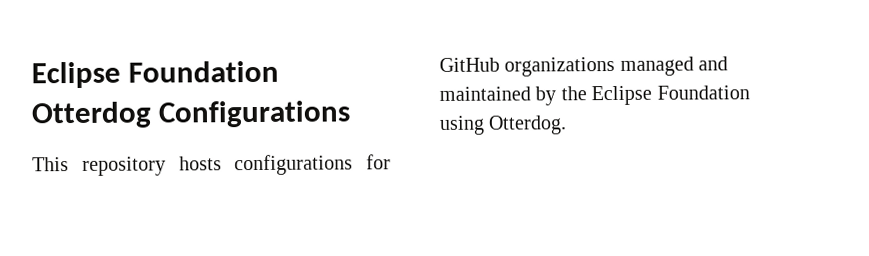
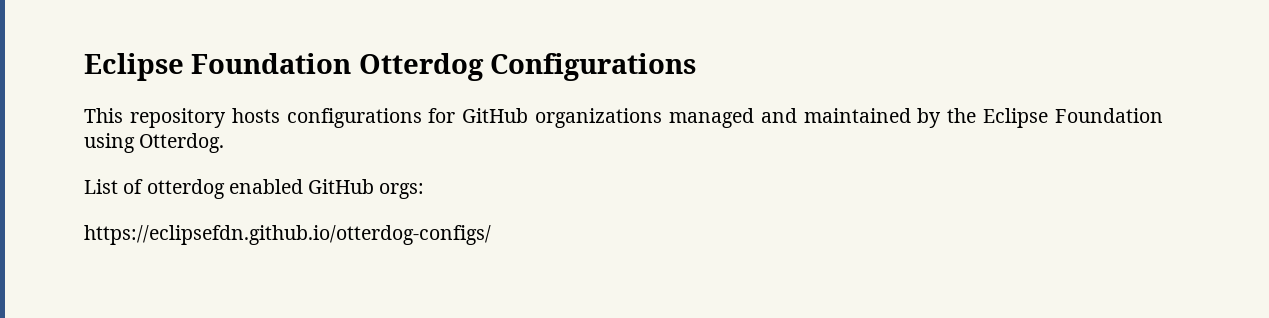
+ List of otterdog enabled GitHub orgs:
+ https://eclipsefdn.github.io/otterdog-configs/

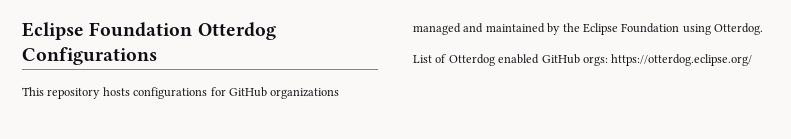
- List of otterdog enabled GitHub orgs:
- https://eclipsefdn.github.io/otterdog-configs/
+ List of Otterdog enabled GitHub orgs: https://otterdog.eclipse.org/

